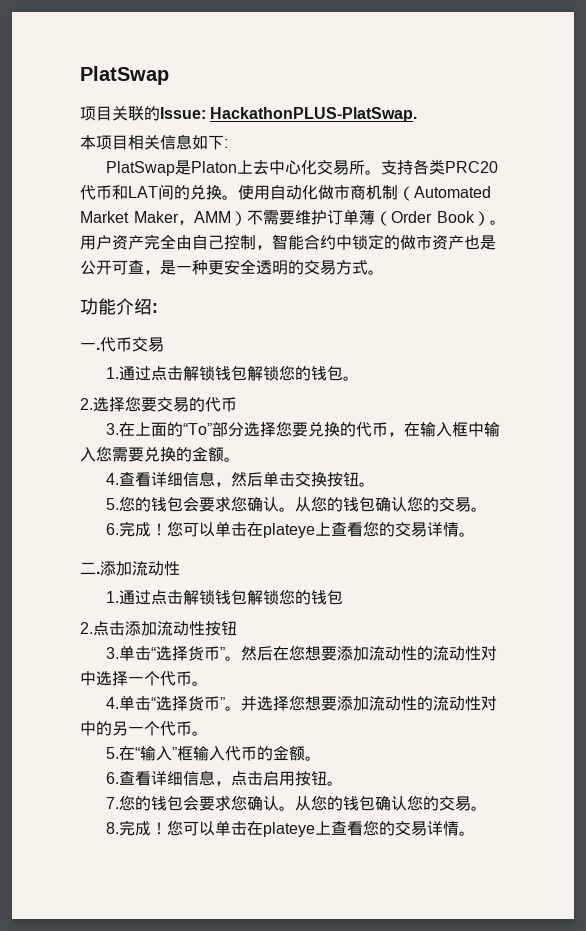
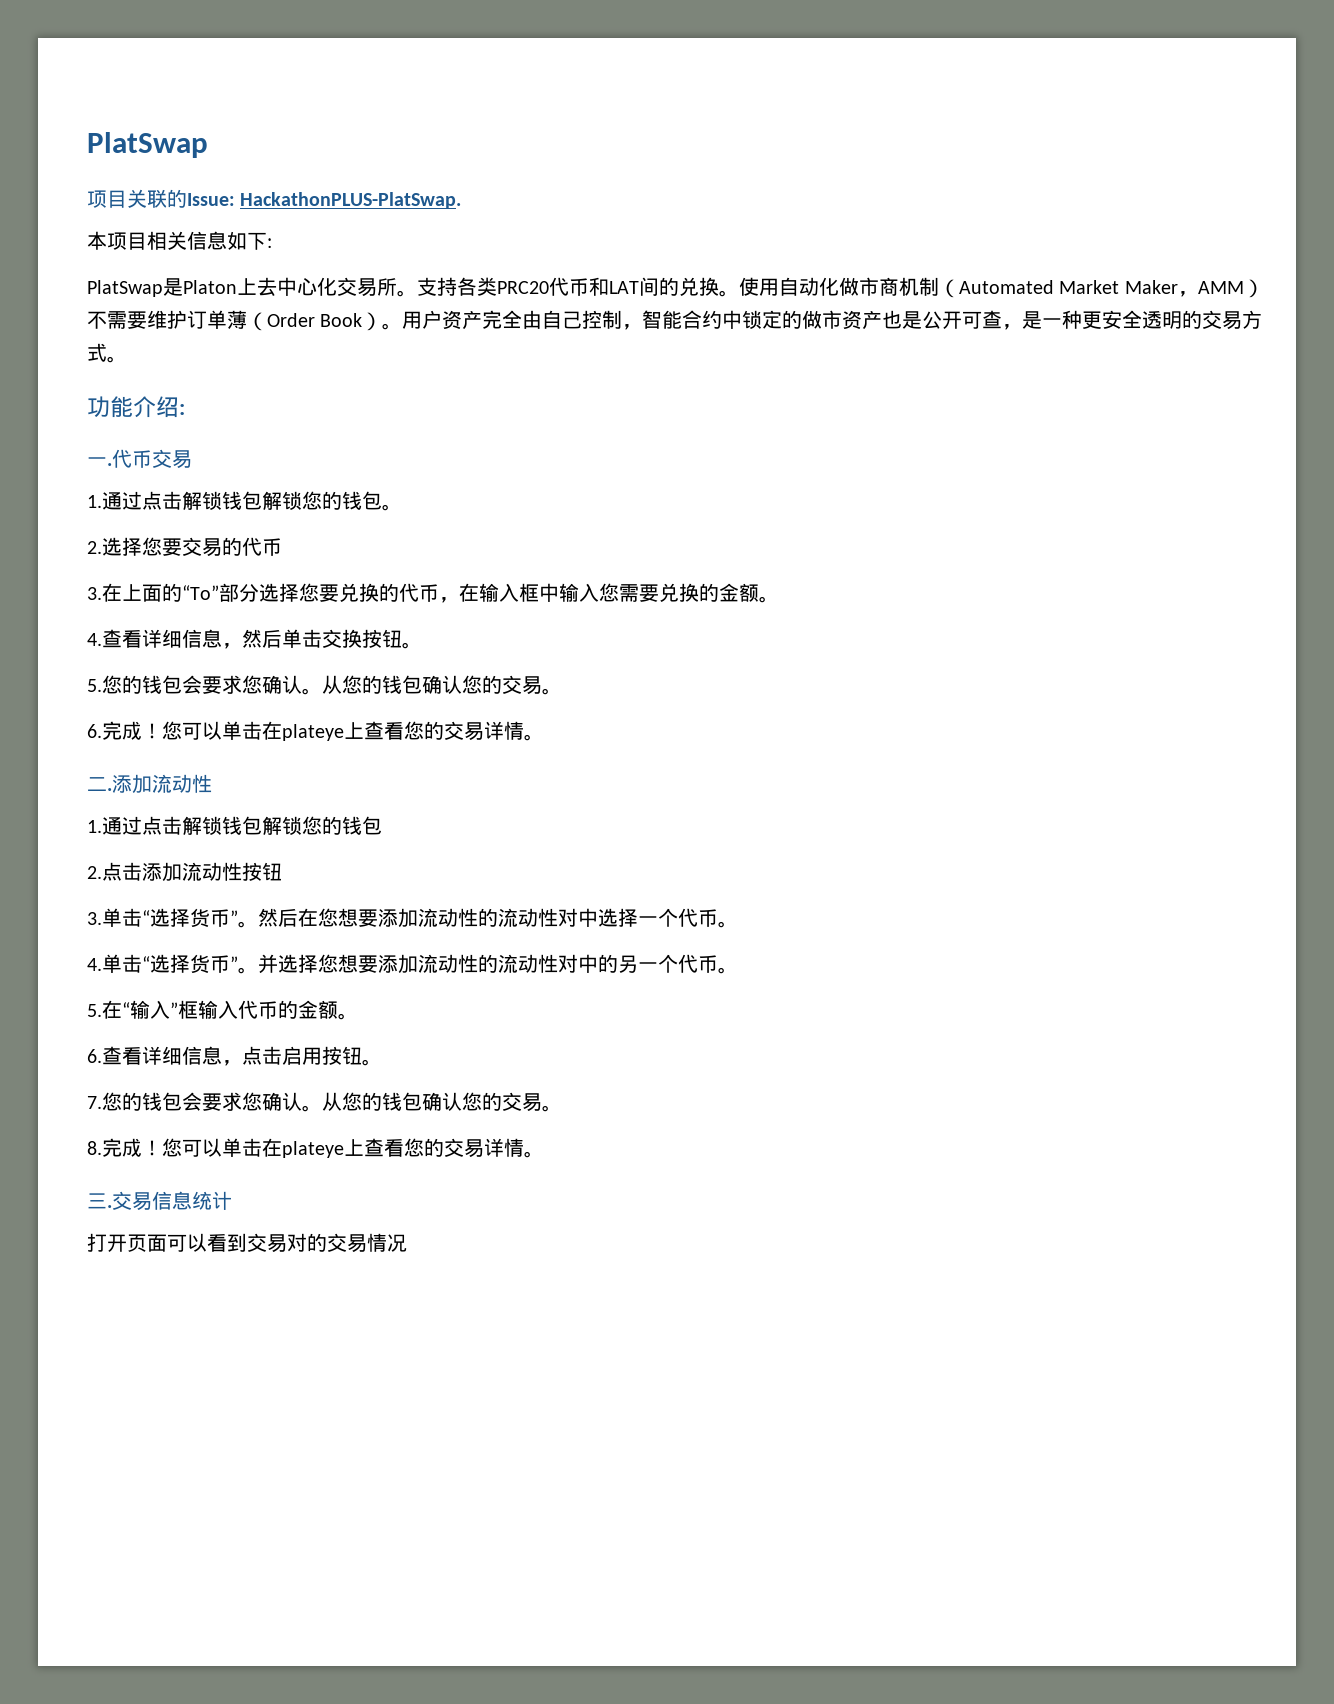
+ 三.交易信息统计
+ 打开页面可以看到交易对的交易情况

